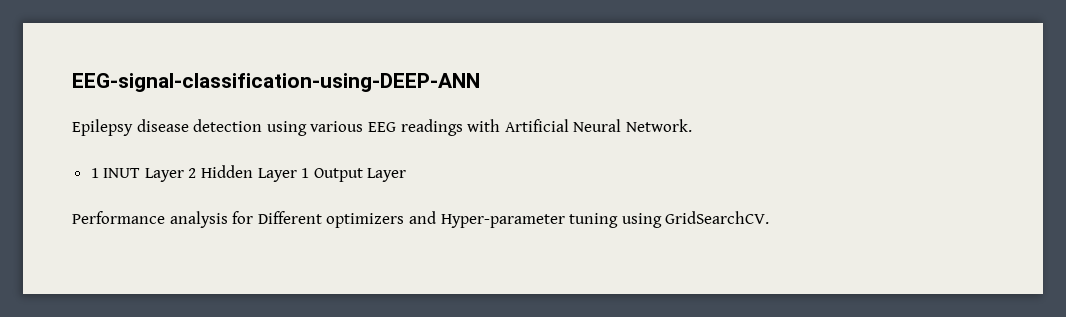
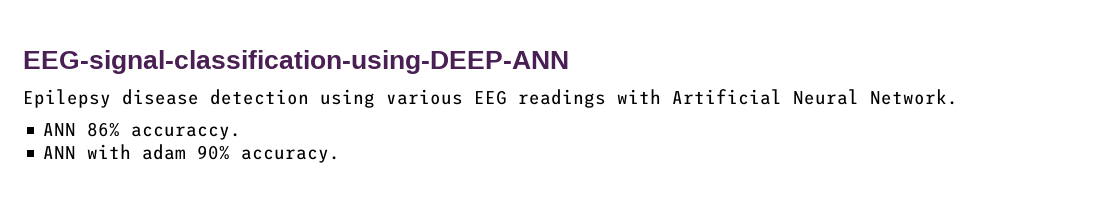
- 1 INUT Layer 2 Hidden Layer 1 Output Layer
- Performance analysis for Different optimizers and Hyper-parameter tuning using GridSearchCV.
+ ANN 86% accuraccy.
+ ANN with adam 90% accuracy.

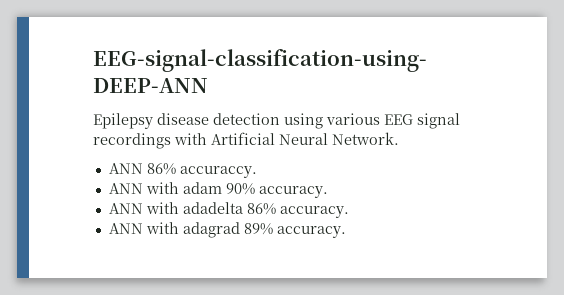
- Epilepsy disease detection using various EEG readings with Artificial Neural Network.
+ Epilepsy disease detection using various EEG signal recordings with Artificial Neural Network.
+ ANN with adadelta 86% accuracy.
+ ANN with adagrad 89% accuracy.

